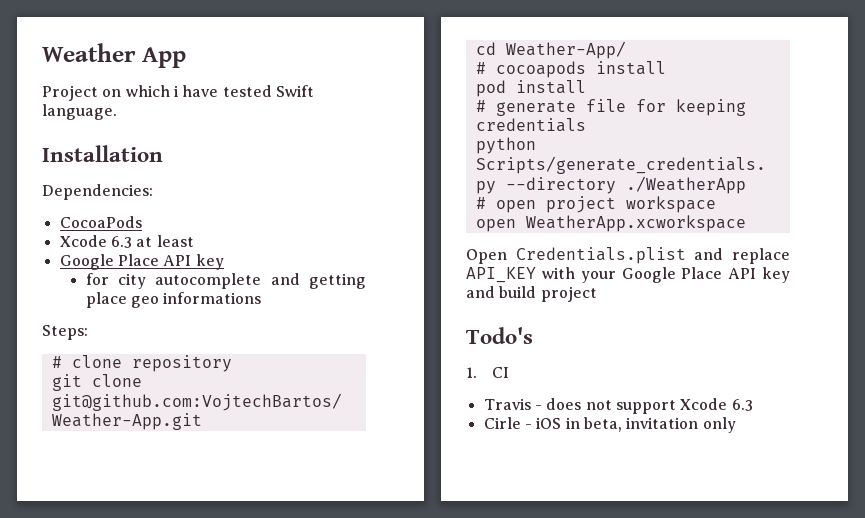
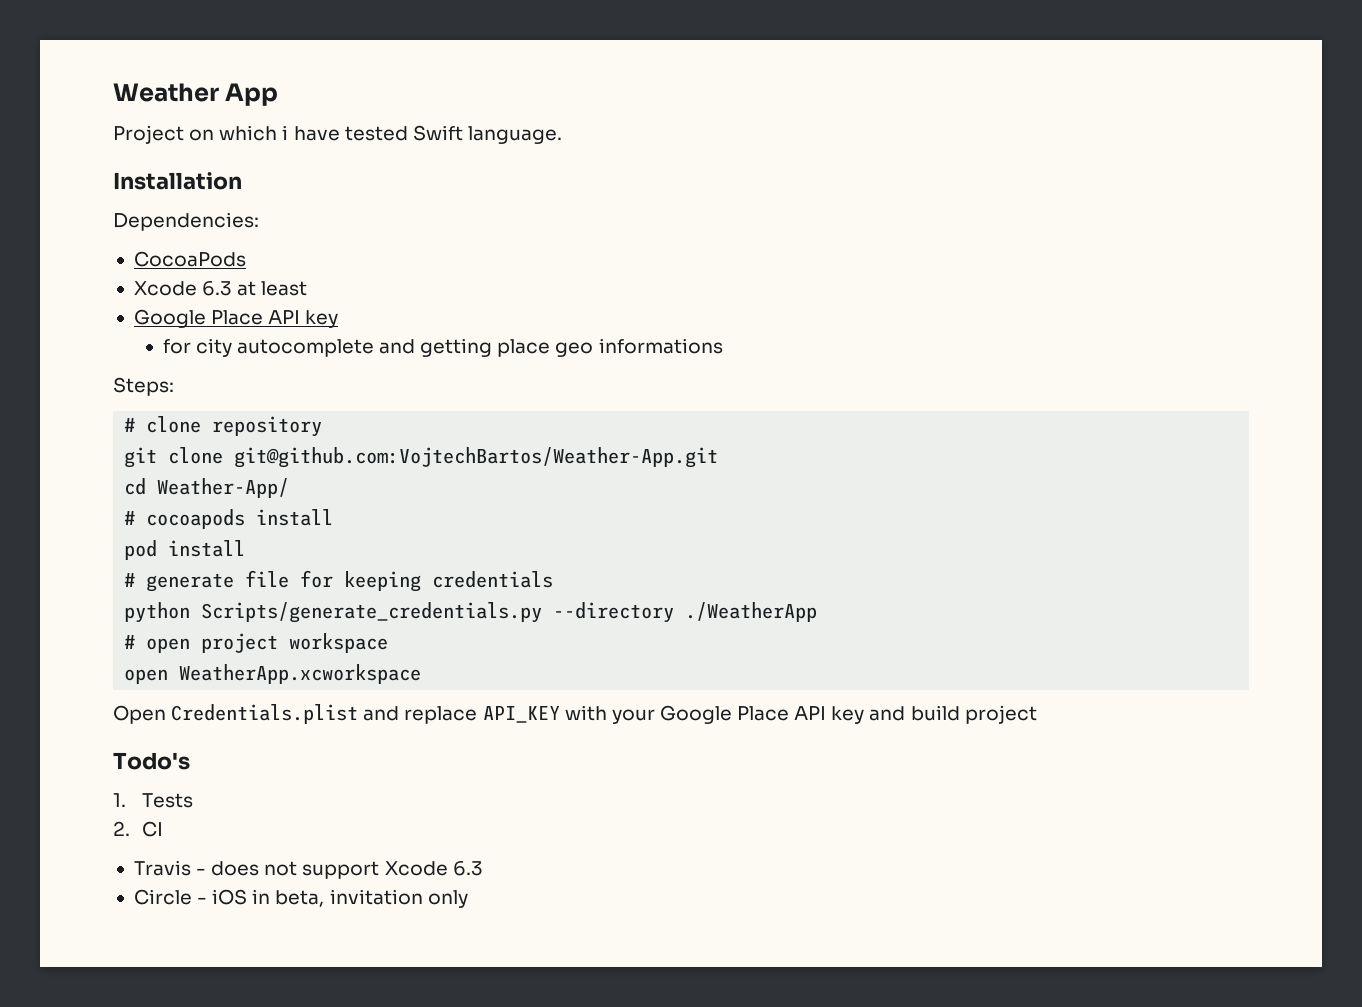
- 1. CI
+ 1. Tests
+ 2. CI
- Cirle - iOS in beta, invitation only
+ Circle - iOS in beta, invitation only

